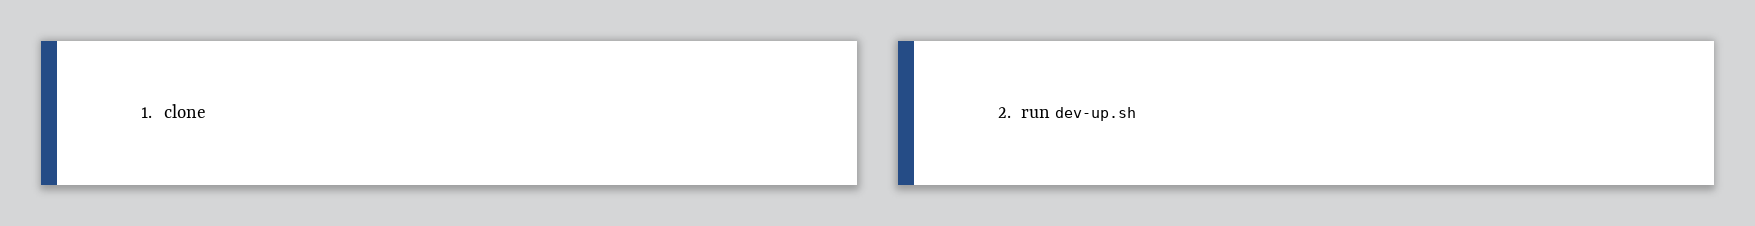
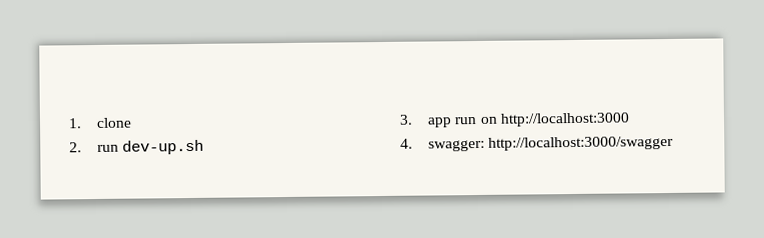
+ 3. app run on http://localhost:3000
+ 4. swagger: http://localhost:3000/swagger

